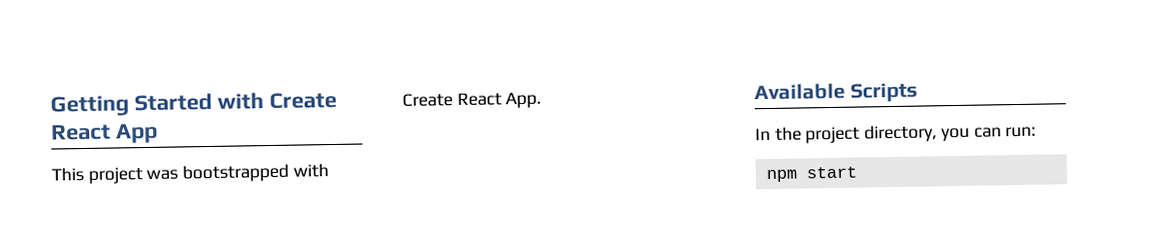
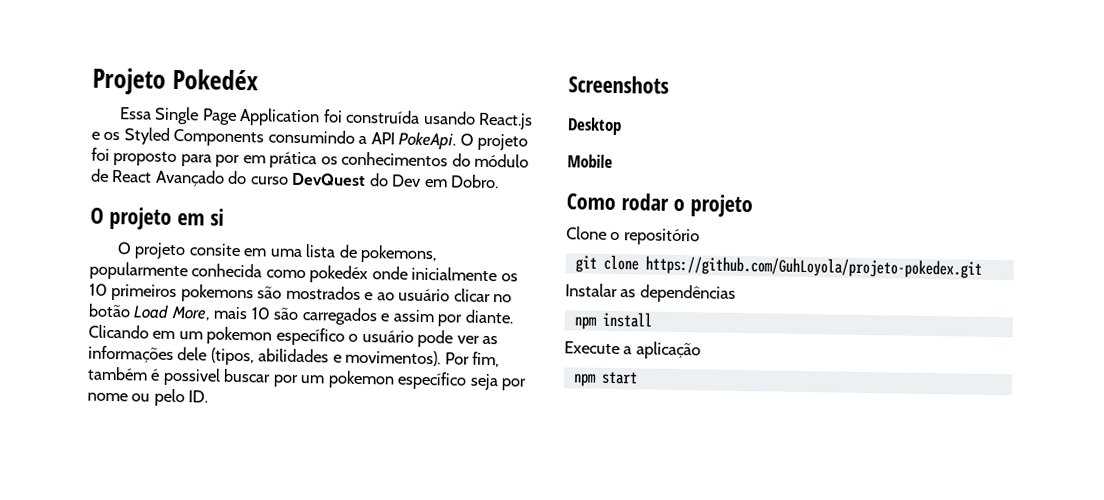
- Getting Started with Create React App
- This project was bootstrapped with Create React App.
- Available Scripts
- In the project directory, you can run:
+ Projeto Pokedéx
+ Essa Single Page Application foi construída usando React.js e os Styled Components consumindo a API PokeApi. O projeto foi proposto para por em prática os conhecimentos do módulo de React Avançado do curso DevQuest do Dev em Dobro.
+ O projeto em si
+ O projeto consite em uma lista de pokemons, popularmente conhecida como pokedéx onde inicialmente os 10 primeiros pokemons são mostrados e ao usuário clicar no botão Load More, mais 10 são carregados e assim por diante. Clicando em um pokemon específico o usuário pode ver as informações dele (tipos, abilidades e movimentos). Por fim, também é possivel buscar por um pokemon específico seja por nome ou pelo ID.
+ Screenshots
+ Desktop
+ Mobile
+ Como rodar o projeto
+ Clone o repositório
+ git clone https://github.com/GuhLoyola/projeto-pokedex.git
+ Instalar as dependências
+ npm install
+ Execute a aplicação

